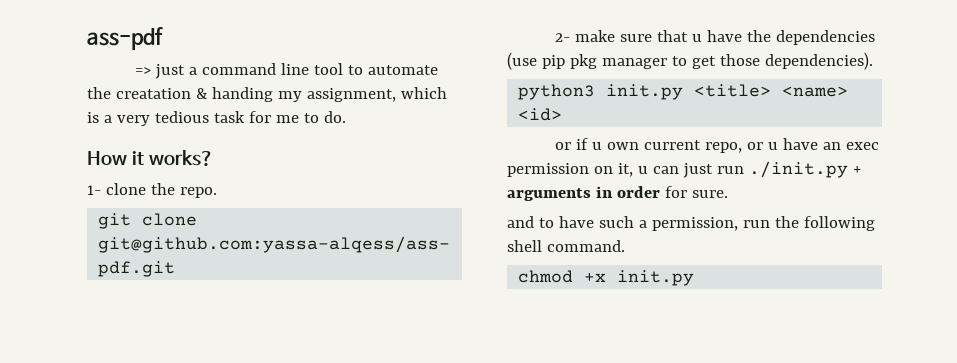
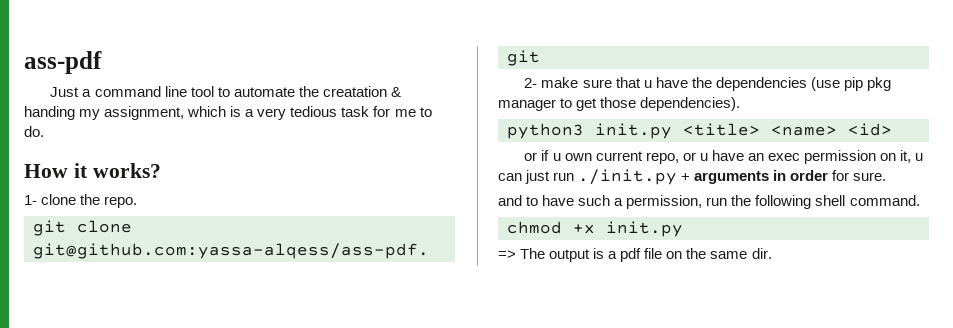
- => just a command line tool to automate the creatation & handing my assignment, which is a very tedious task for me to do.
+ Just a command line tool to automate the creatation & handing my assignment, which is a very tedious task for me to do.
+ => The output is a pdf file on the same dir.

